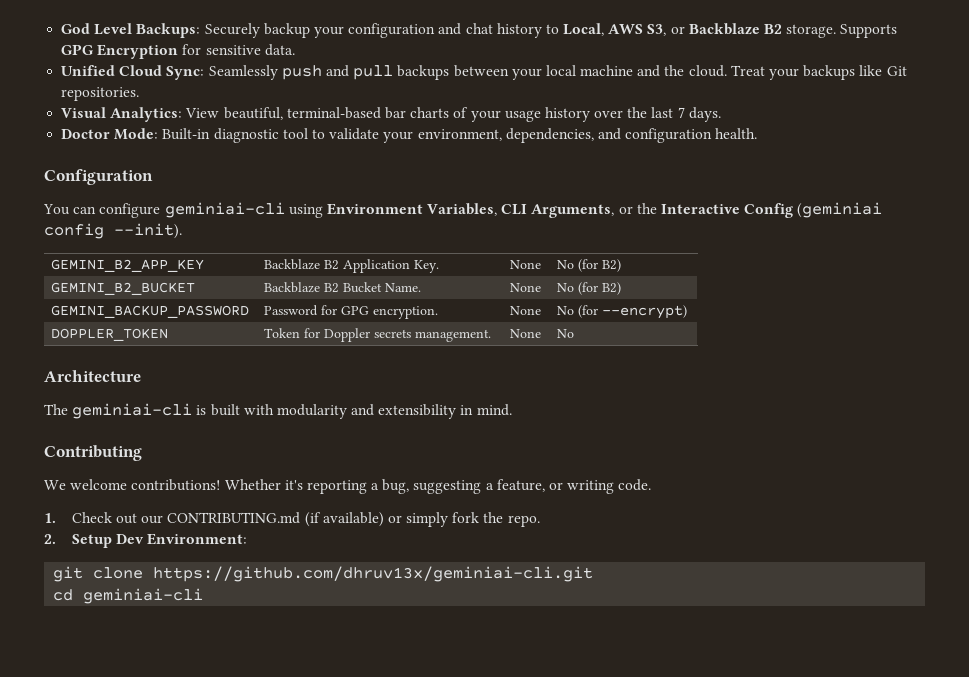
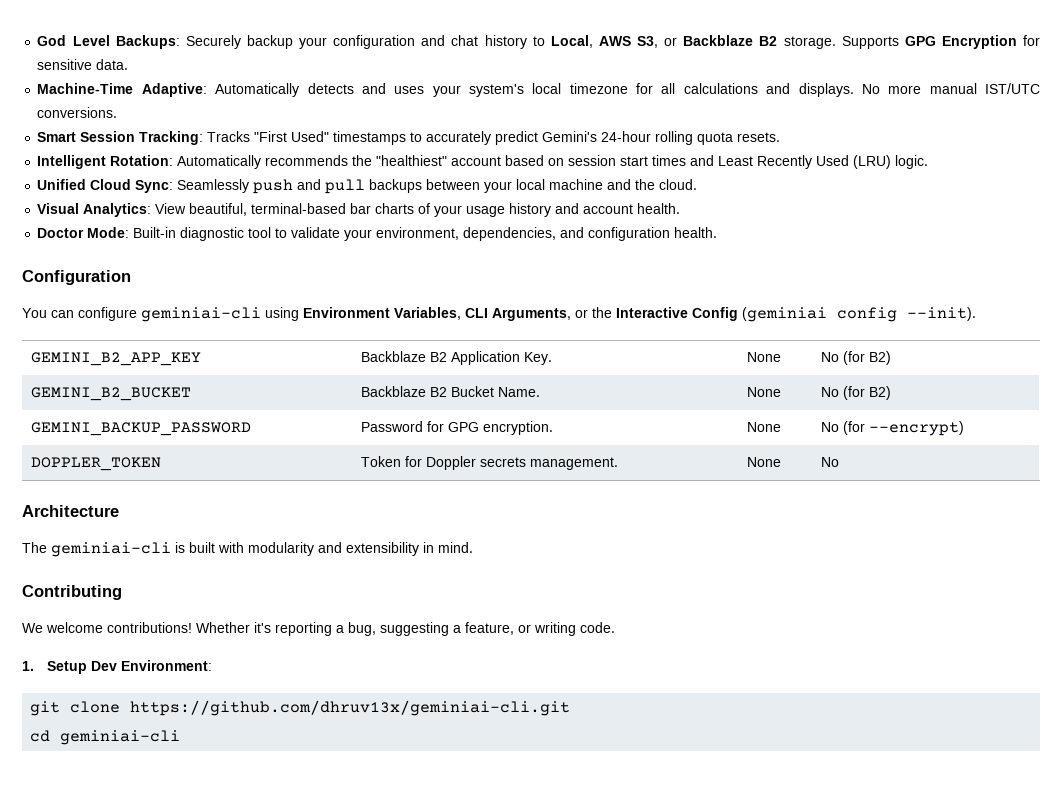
+ Machine-Time Adaptive: Automatically detects and uses your system's local timezone for all calculations and displays. No more manual IST/UTC conversions.
+ Smart Session Tracking: Tracks "First Used" timestamps to accurately predict Gemini's 24-hour rolling quota resets.
+ Intelligent Rotation: Automatically recommends the "healthiest" account based on session start times and Least Recently Used (LRU) logic.
- Treat your backups like Git repositories.
- Visual Analytics: View beautiful, terminal-based bar charts of your usage history over the last 7 days.
+ Visual Analytics: View beautiful, terminal-based bar charts of your usage history and account health.
- 1. Check out our CONTRIBUTING.md (if available) or simply fork the repo.
- 2. Setup Dev Environment:
+ 1. Setup Dev Environment:

